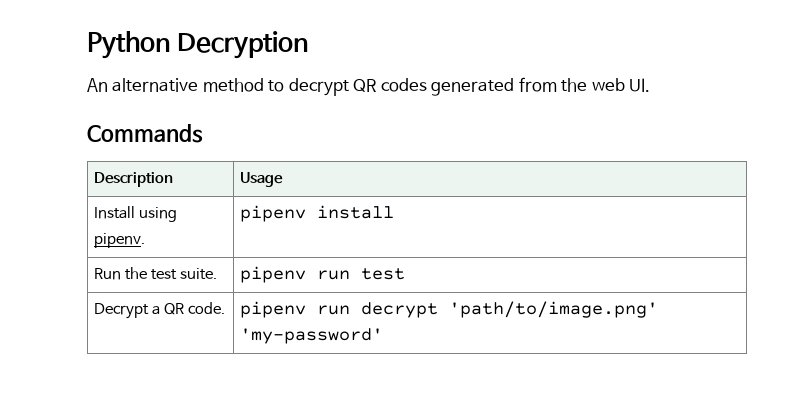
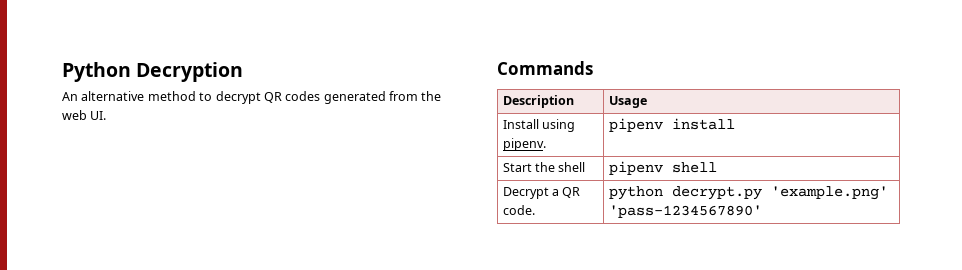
- Run the test suite. | pipenv run test
+ Start the shell | pipenv shell
- Decrypt a QR code. | pipenv run decrypt 'path/to/image.png' 'my-password'
+ Decrypt a QR code. | python decrypt.py 'example.png' 'pass-1234567890'

